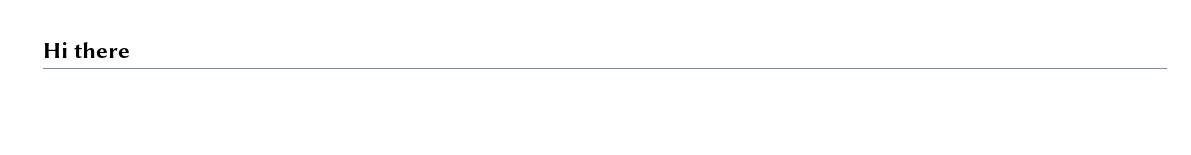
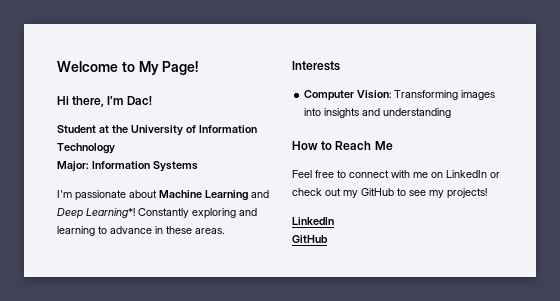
- Hi there
+ Welcome to My Page!
+ Hi there, I’m Dac!
+ Student at the University of Information Technology
+ Major: Information Systems
+ I'm passionate about Machine Learning and Deep Learning*! Constantly exploring and learning to advance in these areas.
+ Interests
+ Computer Vision: Transforming images into insights and understanding
+ How to Reach Me
+ Feel free to connect with me on LinkedIn or check out my GitHub to see my projects!
+ LinkedIn
+ GitHub

